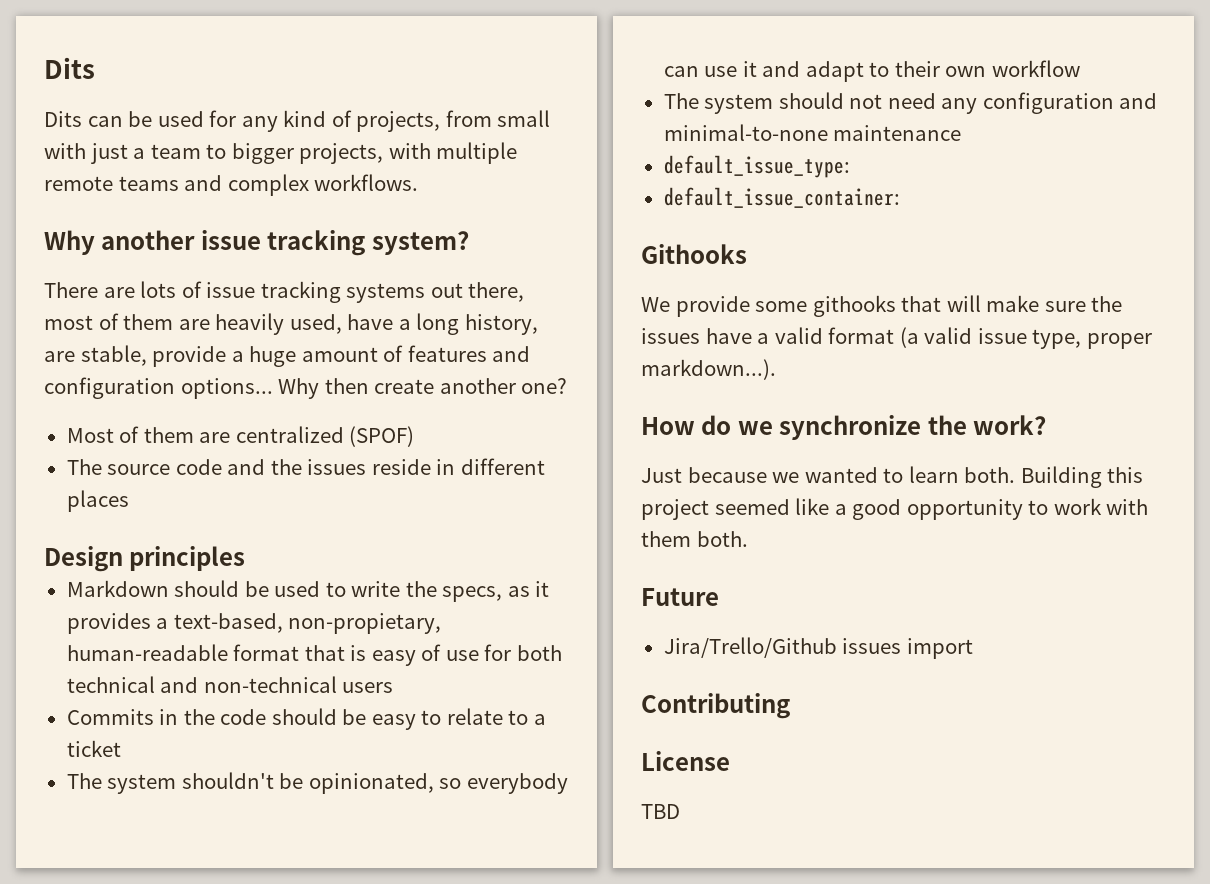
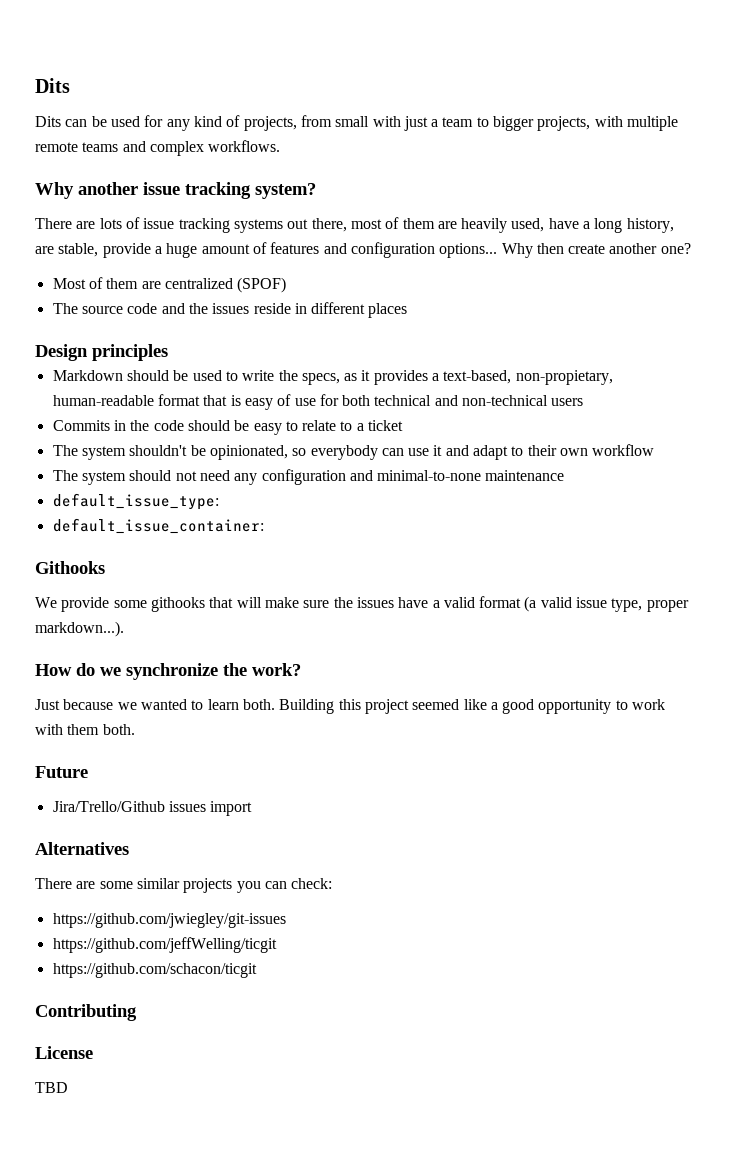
+ Alternatives
+ There are some similar projects you can check:
+ https://github.com/jwiegley/git-issues
+ https://github.com/jeffWelling/ticgit
+ https://github.com/schacon/ticgit

